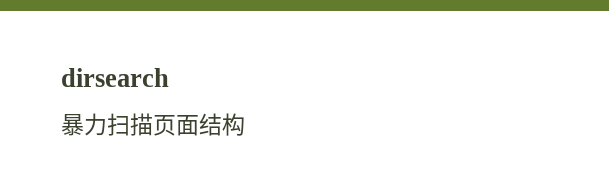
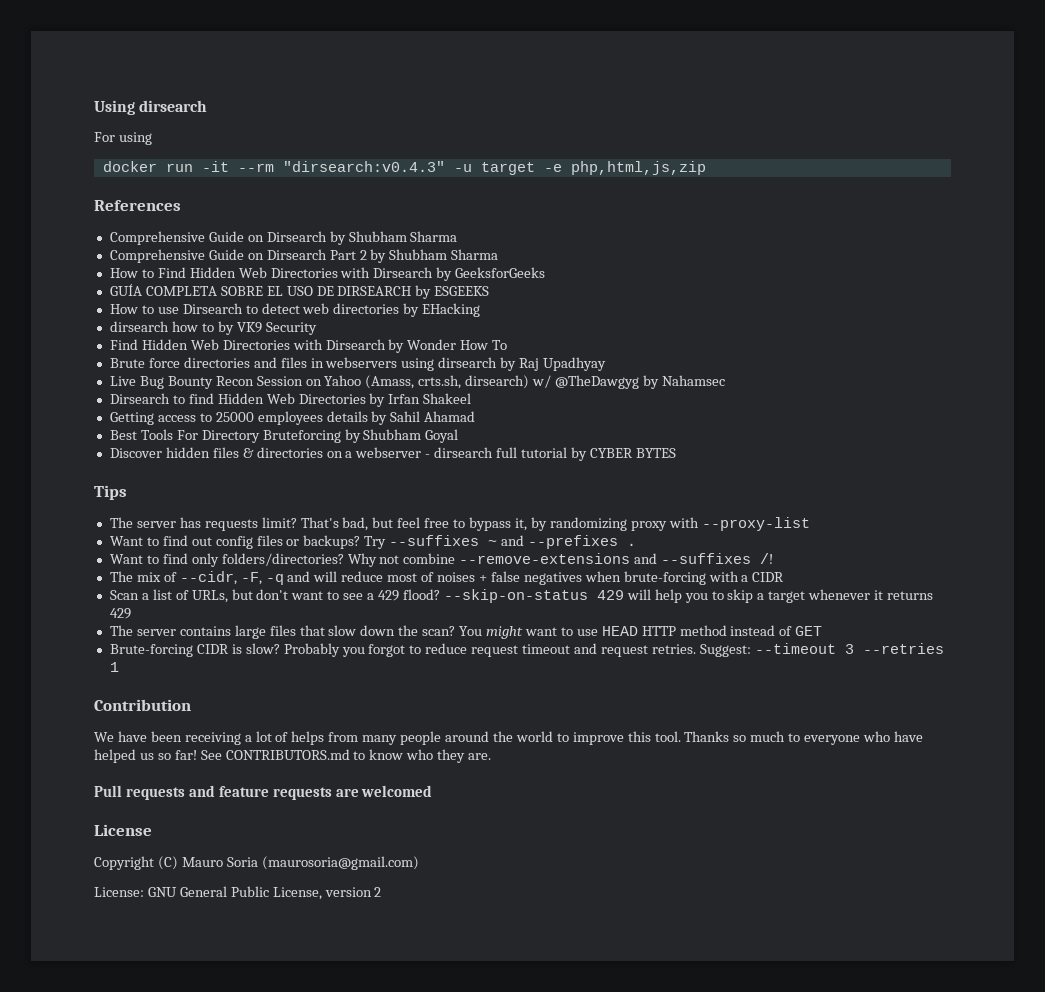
- dirsearch
+ Using dirsearch
- 暴力扫描页面结构
+ For using
+ docker run -it --rm "dirsearch:v0.4.3" -u target -e php,html,js,zip
+ References
+ Comprehensive Guide on Dirsearch by Shubham Sharma
+ Comprehensive Guide on Dirsearch Part 2 by Shubham Sharma
+ How to Find Hidden Web Directories with Dirsearch by GeeksforGeeks
+ GUÍA COMPLETA SOBRE EL USO DE DIRSEARCH by ESGEEKS
+ How to use Dirsearch to detect web directories by EHacking
+ dirsearch how to by VK9 Security
+ Find Hidden Web Directories with Dirsearch by Wonder How To
+ Brute force directories and files in webservers using dirsearch by Raj Upadhyay
+ Live Bug Bounty Recon Session on Yahoo (Amass, crts.sh, dirsearch) w/ @TheDawgyg by Nahamsec
+ Dirsearch to find Hidden Web Directories by Irfan Shakeel
+ Getting access to 25000 employees details by Sahil Ahamad
+ Best Tools For Directory Bruteforcing by Shubham Goyal
+ Discover hidden files & directories on a webserver - dirsearch full tutorial by CYBER BYTES
+ Tips
+ The server has requests limit? That's bad, but feel free to bypass it, by randomizing proxy with --proxy-list
+ Want to find out config files or backups? Try --suffixes ~ and --prefixes .
+ Want to find only folders/directories? Why not combine --remove-extensions and --suffixes /!
+ The mix of --cidr, -F, -q and will reduce most of noises + false negatives when brute-forcing with a CIDR
+ Scan a list of URLs, but don't want to see a 429 flood? --skip-on-status 429 will help you to skip a target whenever it returns 429
+ The server contains large files that slow down the scan? You might want to use HEAD HTTP method instead of GET
+ Brute-forcing CIDR is slow? Probably you forgot to reduce request timeout and request retries. Suggest: --timeout 3 --retries 1
+ Contribution
+ We have been receiving a lot of helps from many people around the world to improve this tool. Thanks so much to everyone who have helped us so far! See CONTRIBUTORS.md to know who they are.
+ Pull requests and feature requests are welcomed
+ License
+ Copyright (C) Mauro Soria (maurosoria@gmail.com)
+ License: GNU General Public License, version 2

